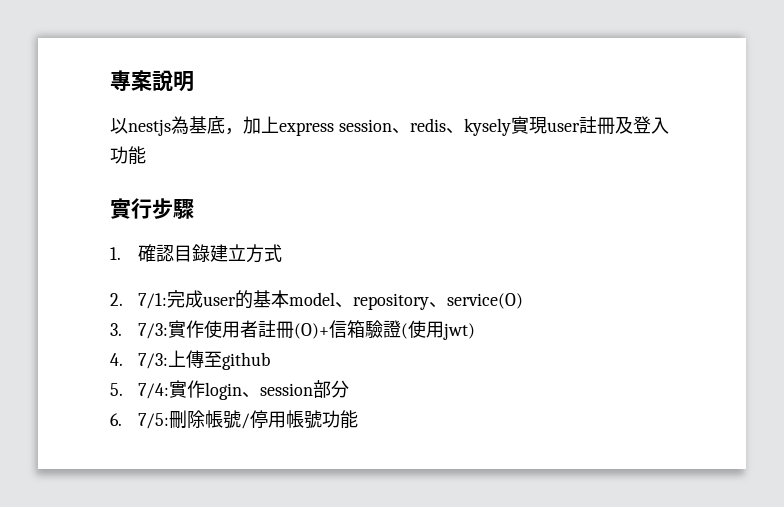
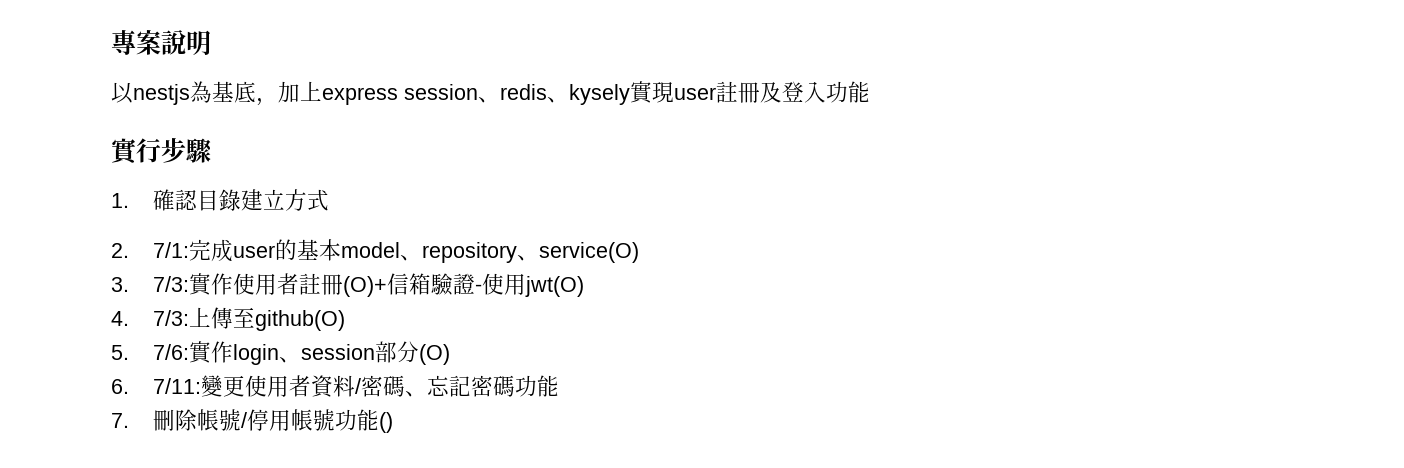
- 3. 7/3:實作使用者註冊(O)+信箱驗證(使用jwt)
+ 3. 7/3:實作使用者註冊(O)+信箱驗證-使用jwt(O)
- 4. 7/3:上傳至github
+ 4. 7/3:上傳至github(O)
- 5. 7/4:實作login、session部分
+ 5. 7/6:實作login、session部分(O)
- 6. 7/5:刪除帳號/停用帳號功能
+ 6. 7/11:變更使用者資料/密碼、忘記密碼功能
+ 7.刪除帳號/停用帳號功能()

